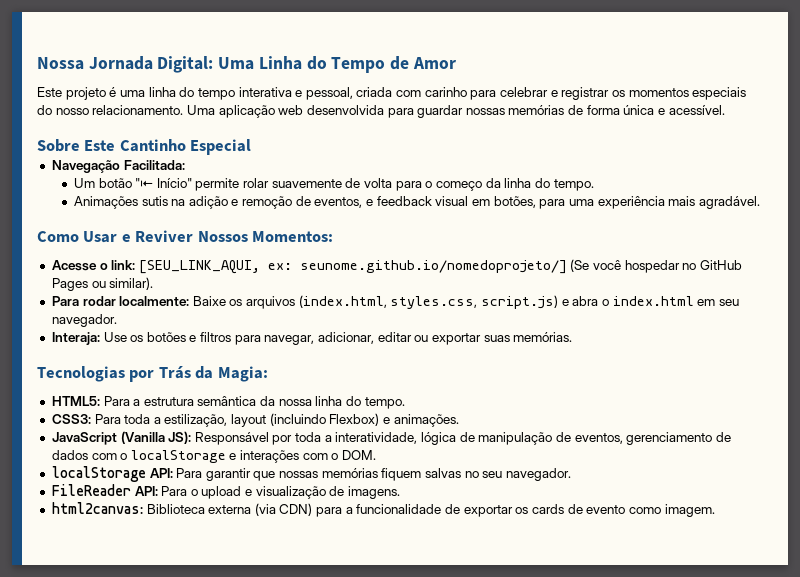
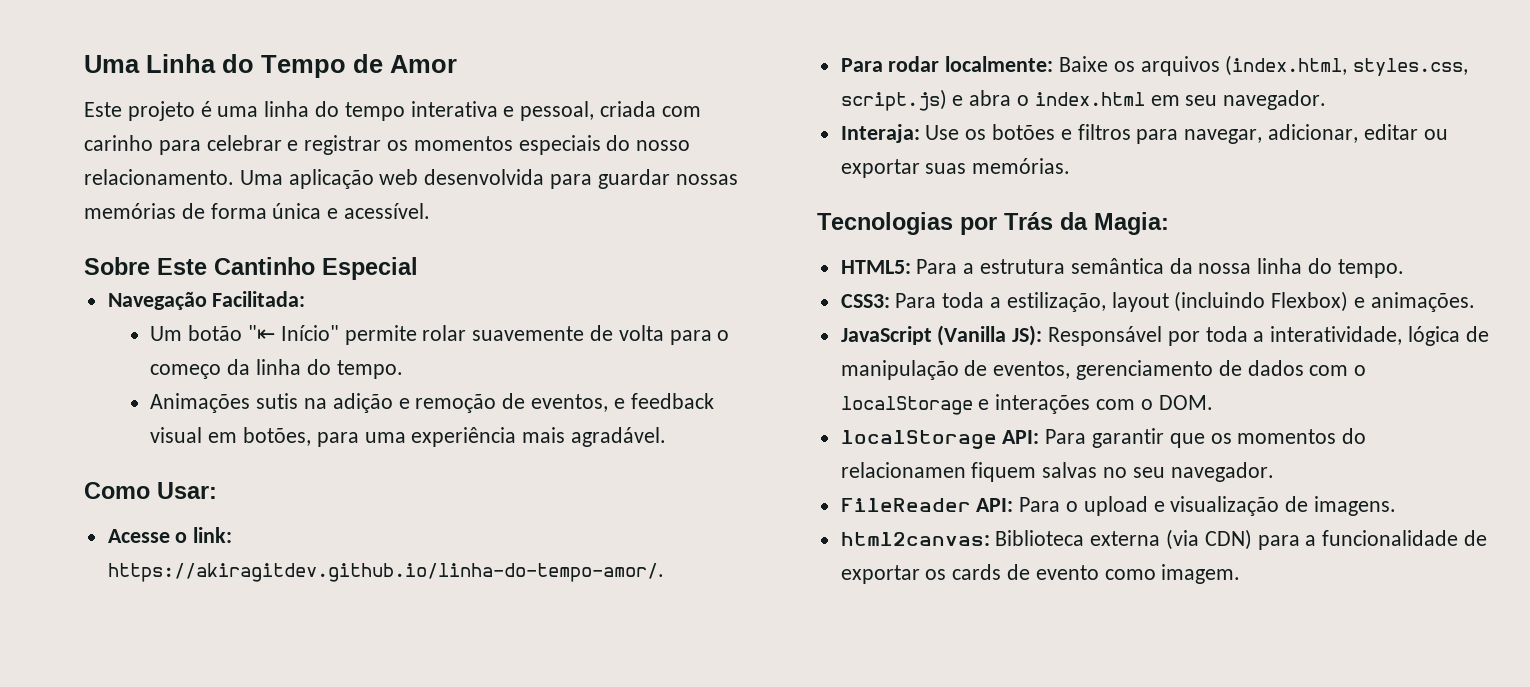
- Nossa Jornada Digital: Uma Linha do Tempo de Amor
+ Uma Linha do Tempo de Amor
- Como Usar e Reviver Nossos Momentos:
- Acesse o link: [SEU_LINK_AQUI, ex: seunome.github.io/nomedoprojeto/] (Se você hospedar no GitHub Pages ou similar).
+ Como Usar:
+ Acesse o link: https://akiragitdev.github.io/linha-do-tempo-amor/.
- localStorage API: Para garantir que nossas memórias fiquem salvas no seu navegador.
+ localStorage API: Para garantir que os momentos do relacionamen fiquem salvas no seu navegador.

